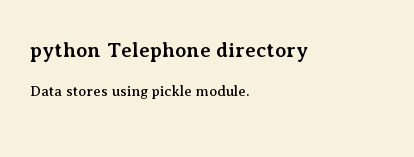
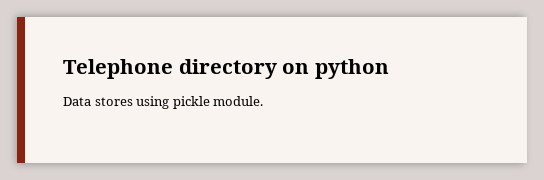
- python Telephone directory
+ Telephone directory on python

